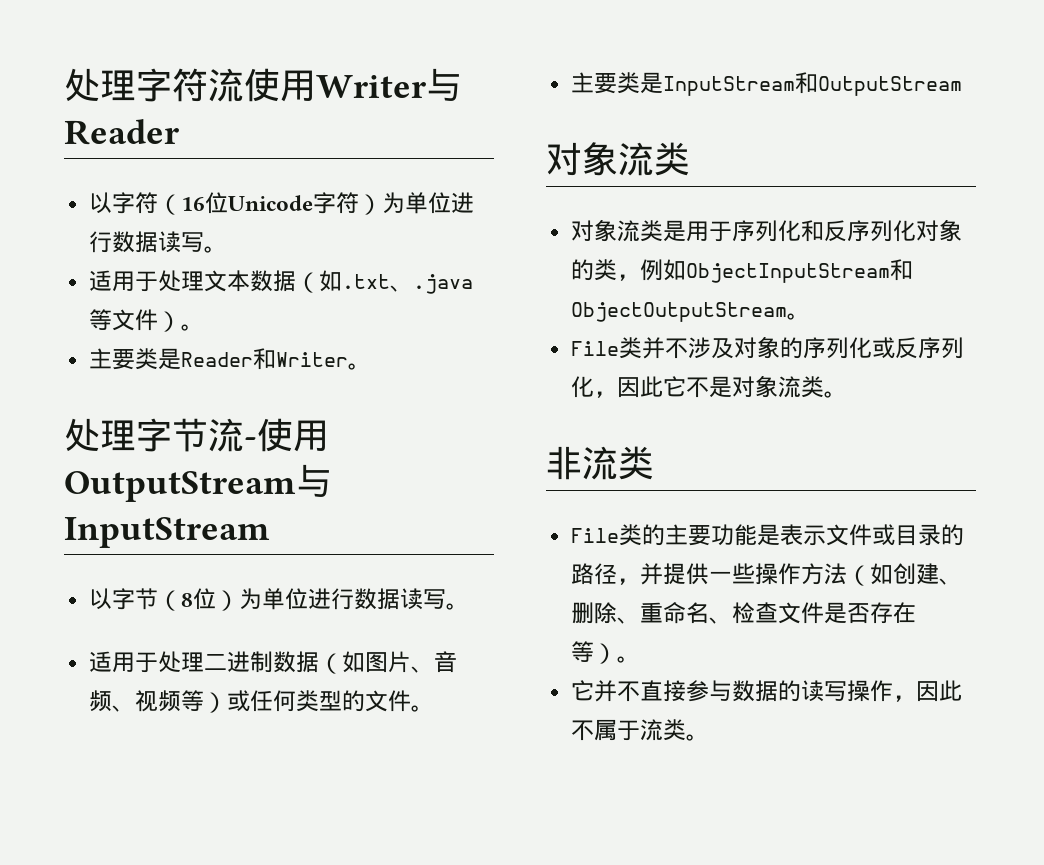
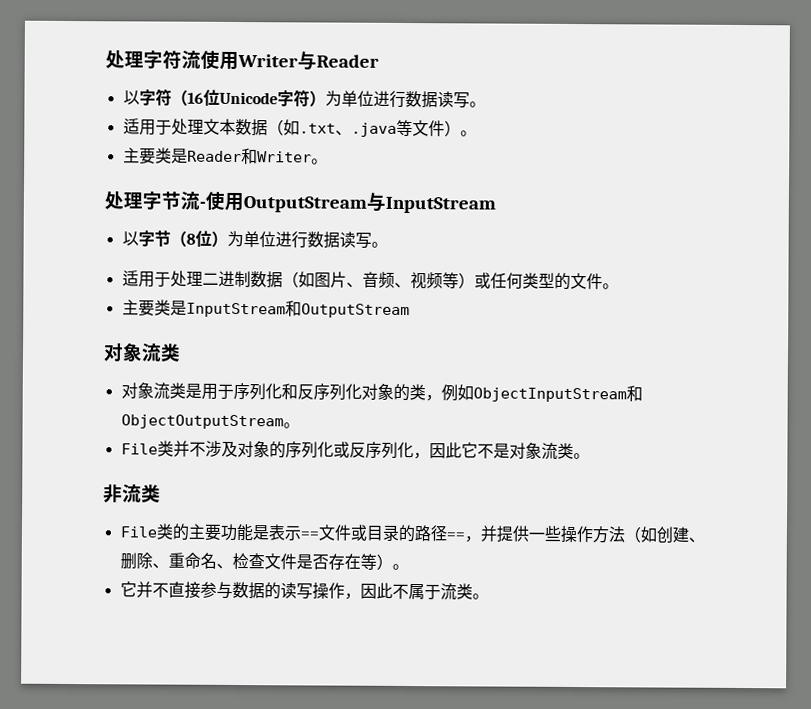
- File类的主要功能是表示文件或目录的路径，并提供一些操作方法（如创建、删除、重命名、检查文件是否存在等）。
+ File类的主要功能是表示==文件或目录的路径==，并提供一些操作方法（如创建、删除、重命名、检查文件是否存在等）。

